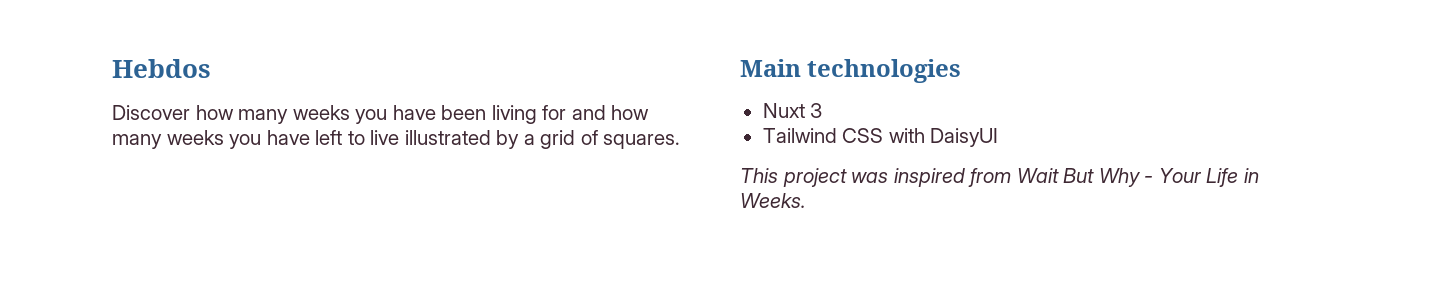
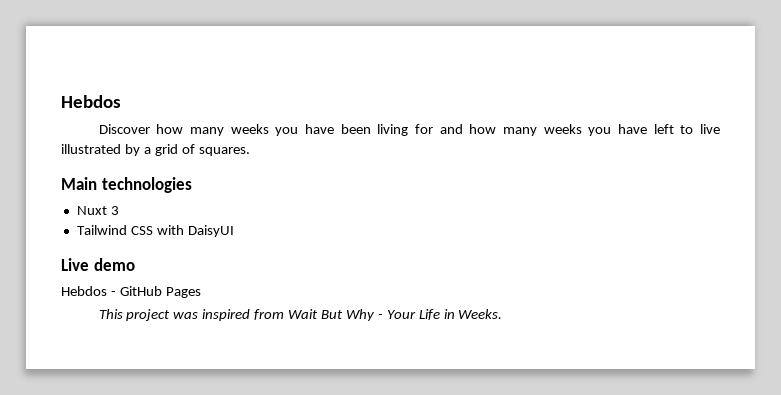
+ Live demo
+ Hebdos - GitHub Pages

